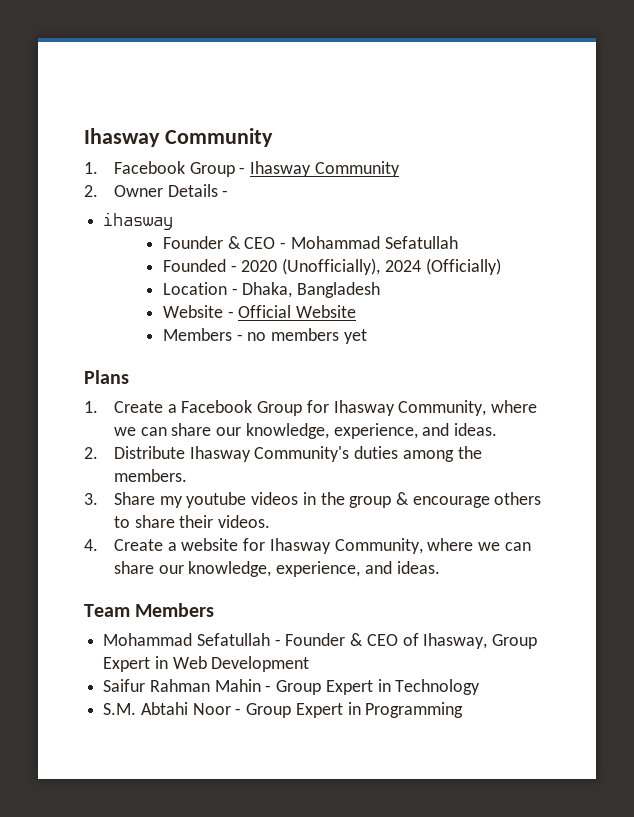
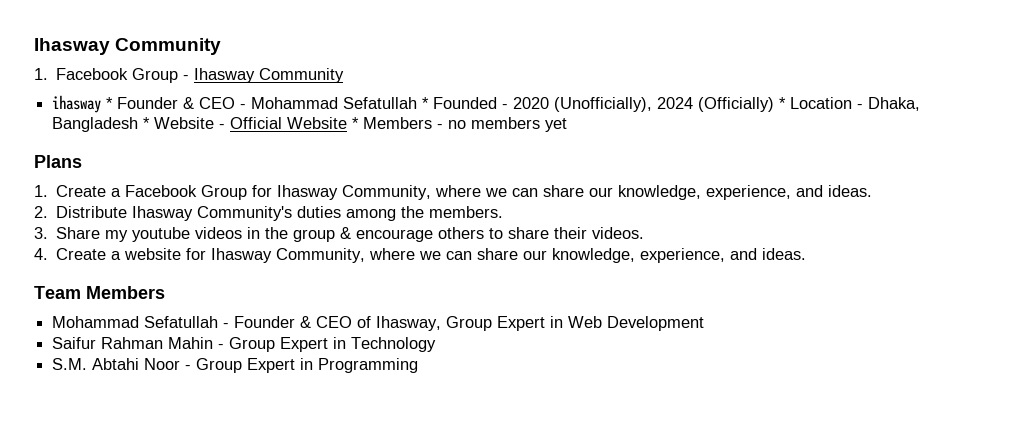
- 2. Owner Details -
- ihasway
- Founder & CEO - Mohammad Sefatullah
- Founded - 2020 (Unofficially), 2024 (Officially)
- Location - Dhaka, Bangladesh
- Website - Official Website
- Members - no members yet
+ ihasway * Founder & CEO - Mohammad Sefatullah * Founded - 2020 (Unofficially), 2024 (Officially) * Location - Dhaka, Bangladesh * Website - Official Website * Members - no members yet

